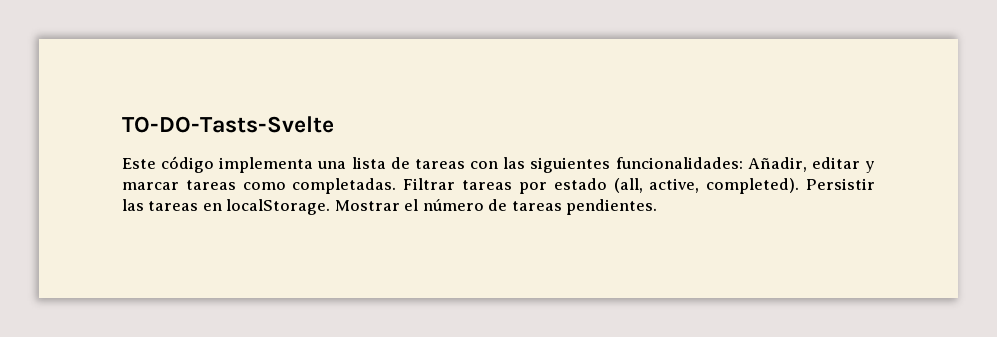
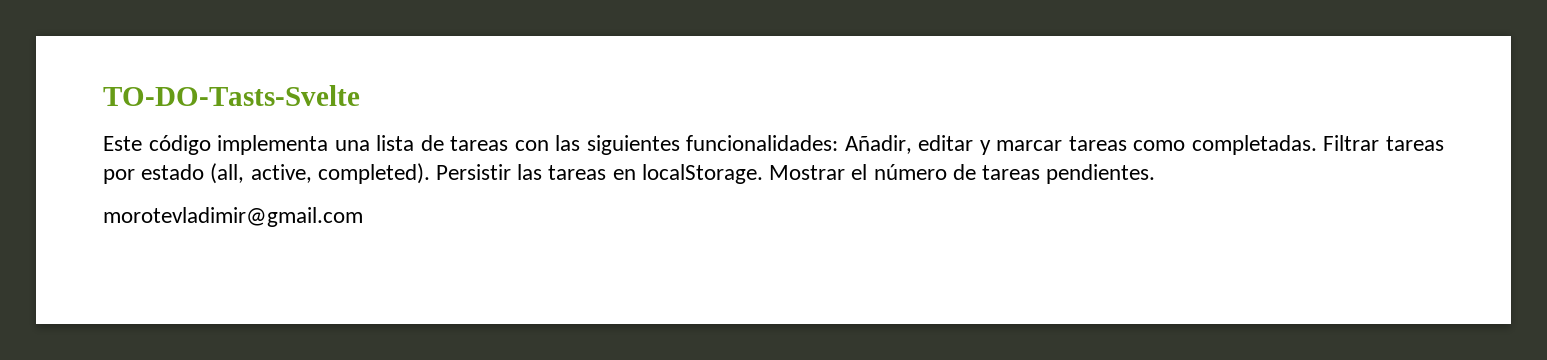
+ morotevladimir@gmail.com

